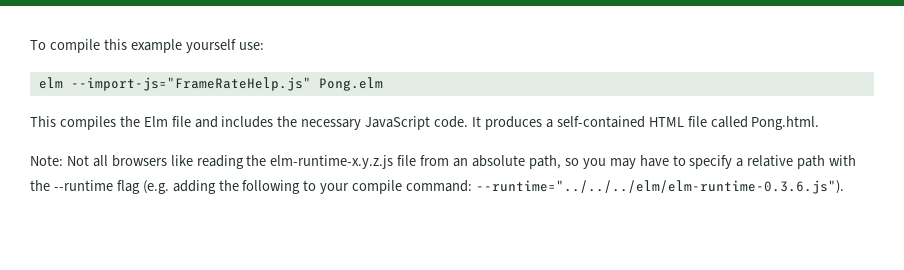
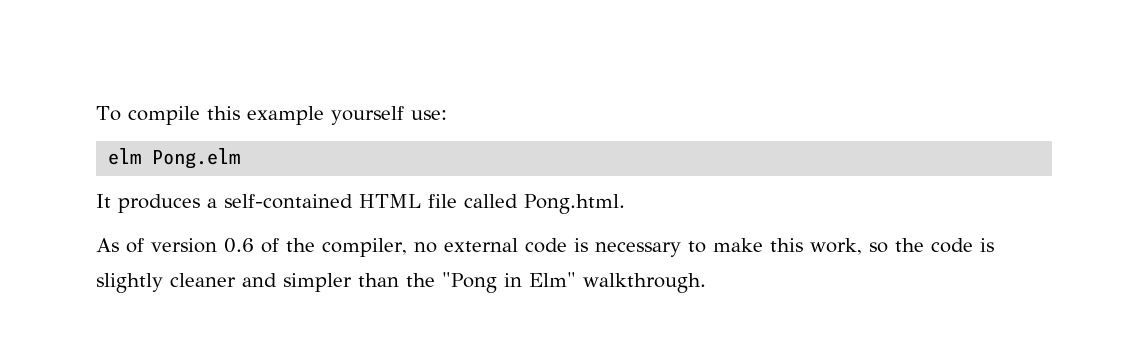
- elm --import-js="FrameRateHelp.js" Pong.elm
+ elm Pong.elm
- This compiles the Elm file and includes the necessary JavaScript code.
- Note: Not all browsers like reading the elm-runtime-x.y.z.js file from an absolute path, so you may have to specify a relative path with the --runtime flag (e.g. adding the following to your compile command: --runtime="../../../elm/elm-runtime-0.3.6.js").
+ As of version 0.6 of the compiler, no external code is necessary to make this work, so the code is slightly cleaner and simpler than the "Pong in Elm" walkthrough.

